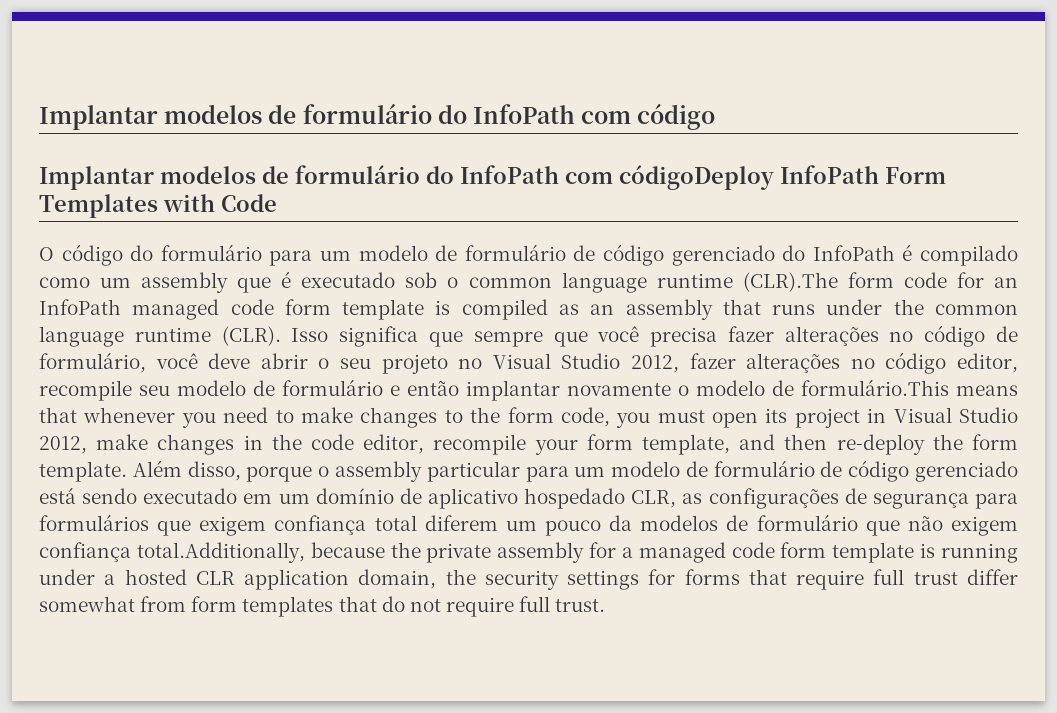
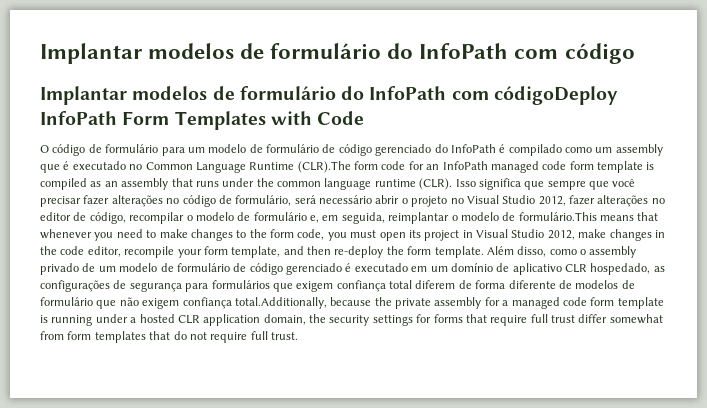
- O código do formulário para um modelo de formulário de código gerenciado do InfoPath é compilado como um assembly que é executado sob o common language runtime (CLR).The form code for an InfoPath managed code form template is compiled as an assembly that runs under the common language runtime (CLR).
+ O código de formulário para um modelo de formulário de código gerenciado do InfoPath é compilado como um assembly que é executado no Common Language Runtime (CLR).The form code for an InfoPath managed code form template is compiled as an assembly that runs under the common language runtime (CLR).
- Isso significa que sempre que você precisa fazer alterações no código de formulário, você deve abrir o seu projeto no Visual Studio 2012, fazer alterações no código editor, recompile seu modelo de formulário e então implantar novamente o modelo de formulário.This means that whenever you need to make changes to the form code, you must open its project in Visual Studio 2012, make changes in the code editor, recompile your form template, and then re-deploy the form template.
+ Isso significa que sempre que você precisar fazer alterações no código de formulário, será necessário abrir o projeto no Visual Studio 2012, fazer alterações no editor de código, recompilar o modelo de formulário e, em seguida, reimplantar o modelo de formulário.This means that whenever you need to make changes to the form code, you must open its project in Visual Studio 2012, make changes in the code editor, recompile your form template, and then re-deploy the form template.
- Além disso, porque o assembly particular para um modelo de formulário de código gerenciado está sendo executado em um domínio de aplicativo hospedado CLR, as configurações de segurança para formulários que exigem confiança total diferem um pouco da modelos de formulário que não exigem confiança total.Additionally, because the private assembly for a managed code form template is running under a hosted CLR application domain, the security settings for forms that require full trust differ somewhat from form templates that do not require full trust.
+ Além disso, como o assembly privado de um modelo de formulário de código gerenciado é executado em um domínio de aplicativo CLR hospedado, as configurações de segurança para formulários que exigem confiança total diferem de forma diferente de modelos de formulário que não exigem confiança total.Additionally, because the private assembly for a managed code form template is running under a hosted CLR application domain, the security settings for forms that require full trust differ somewhat from form templates that do not require full trust.

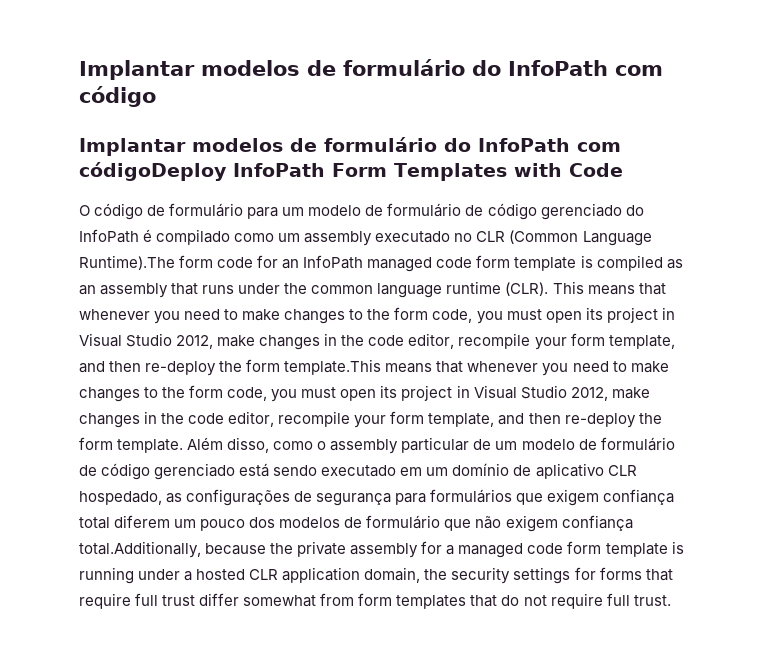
- O código de formulário para um modelo de formulário de código gerenciado do InfoPath é compilado como um assembly que é executado no Common Language Runtime (CLR).The form code for an InfoPath managed code form template is compiled as an assembly that runs under the common language runtime (CLR).
+ O código de formulário para um modelo de formulário de código gerenciado do InfoPath é compilado como um assembly executado no CLR (Common Language Runtime).The form code for an InfoPath managed code form template is compiled as an assembly that runs under the common language runtime (CLR).
- Isso significa que sempre que você precisar fazer alterações no código de formulário, será necessário abrir o projeto no Visual Studio 2012, fazer alterações no editor de código, recompilar o modelo de formulário e, em seguida, reimplantar o modelo de formulário.This means that whenever you need to make changes to the form code, you must open its project in Visual Studio 2012, make changes in the code editor, recompile your form template, and then re-deploy the form template.
+ This means that whenever you need to make changes to the form code, you must open its project in Visual Studio 2012, make changes in the code editor, recompile your form template, and then re-deploy the form template.This means that whenever you need to make changes to the form code, you must open its project in Visual Studio 2012, make changes in the code editor, recompile your form template, and then re-deploy the form template.
- Além disso, como o assembly privado de um modelo de formulário de código gerenciado é executado em um domínio de aplicativo CLR hospedado, as configurações de segurança para formulários que exigem confiança total diferem de forma diferente de modelos de formulário que não exigem confiança total.Additionally, because the private assembly for a managed code form template is running under a hosted CLR application domain, the security settings for forms that require full trust differ somewhat from form templates that do not require full trust.
+ Além disso, como o assembly particular de um modelo de formulário de código gerenciado está sendo executado em um domínio de aplicativo CLR hospedado, as configurações de segurança para formulários que exigem confiança total diferem um pouco dos modelos de formulário que não exigem confiança total.Additionally, because the private assembly for a managed code form template is running under a hosted CLR application domain, the security settings for forms that require full trust differ somewhat from form templates that do not require full trust.

